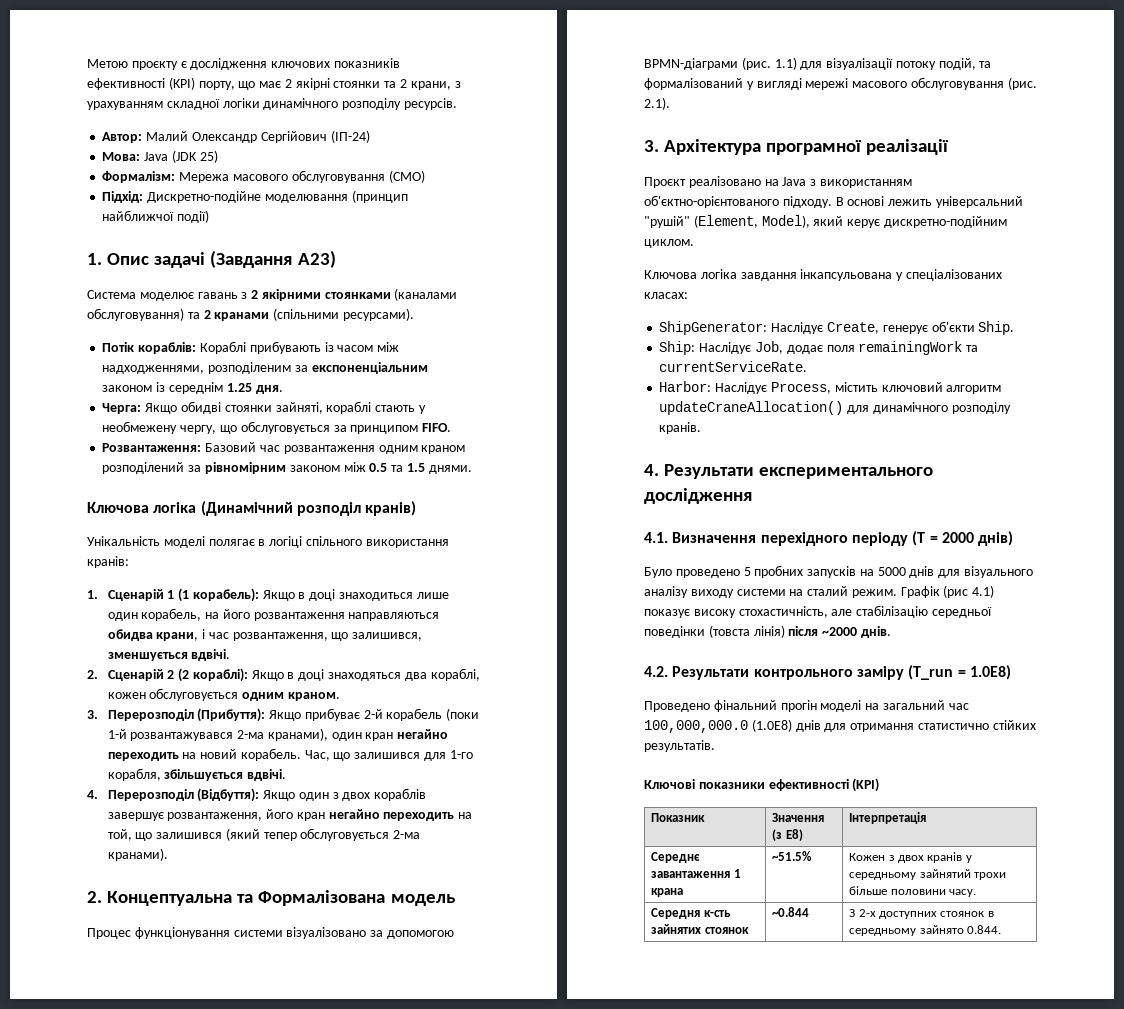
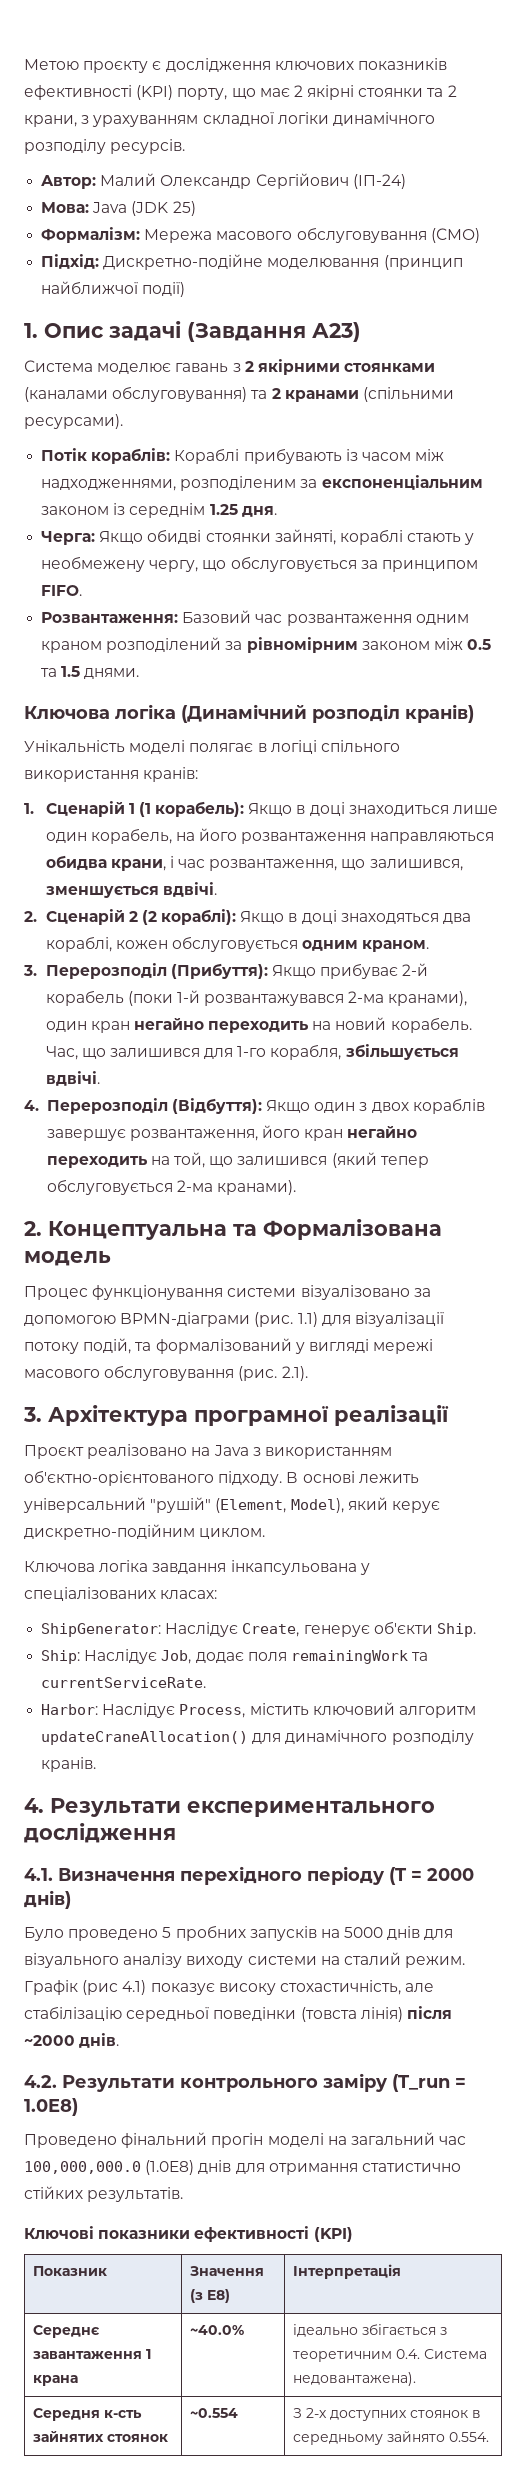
- Середнє завантаження 1 крана | ~51.5% | Кожен з двох кранів у середньому зайнятий трохи більше половини часу.
+ Середнє завантаження 1 крана | ~40.0% | ідеально збігається з теоретичним 0.4. Система недовантажена).
- Середня к-сть зайнятих стоянок | ~0.844 | З 2-х доступних стоянок в середньому зайнято 0.844.
+ Середня к-сть зайнятих стоянок | ~0.554 | З 2-х доступних стоянок в середньому зайнято 0.554.

